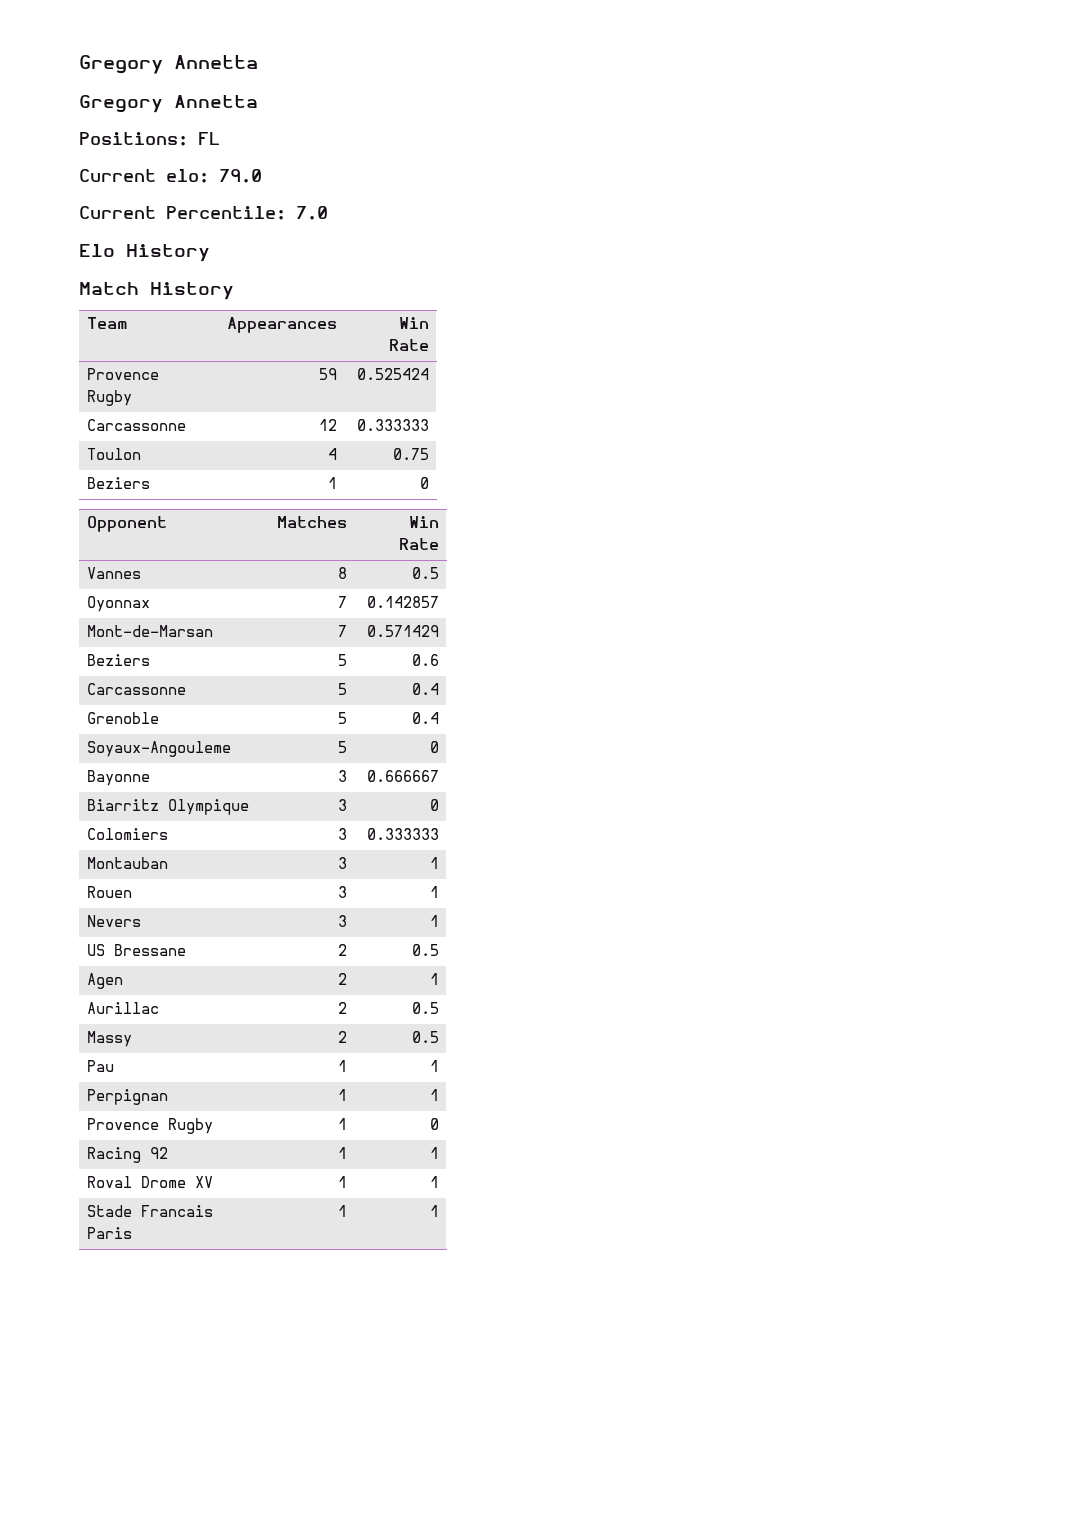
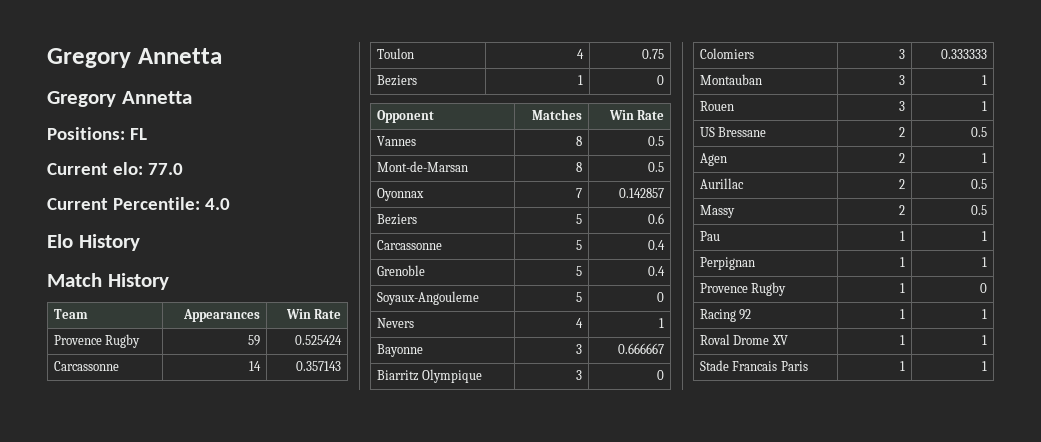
- Current elo: 79.0
+ Current elo: 77.0
- Current Percentile: 7.0
+ Current Percentile: 4.0
- Carcassonne | 12 | 0.333333
+ Carcassonne | 14 | 0.357143
+ Mont-de-Marsan | 8 | 0.5
- Mont-de-Marsan | 7 | 0.571429
+ Nevers | 4 | 1
- Nevers | 3 | 1

